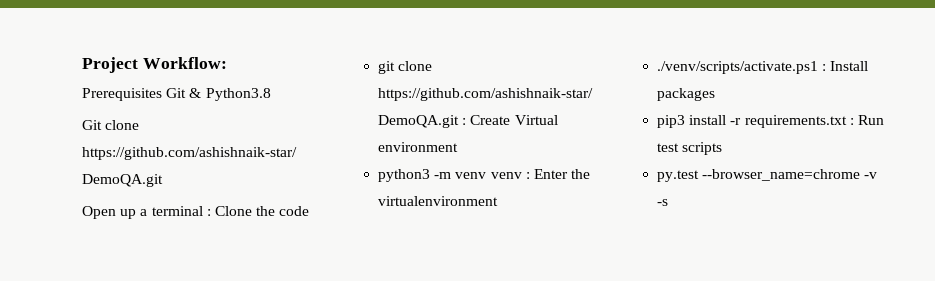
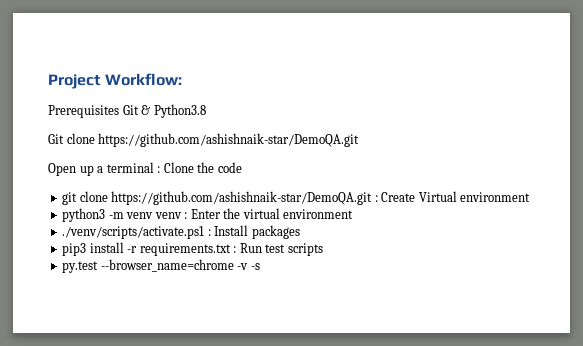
- python3 -m venv venv : Enter the virtualenvironment
+ python3 -m venv venv : Enter the virtual environment

